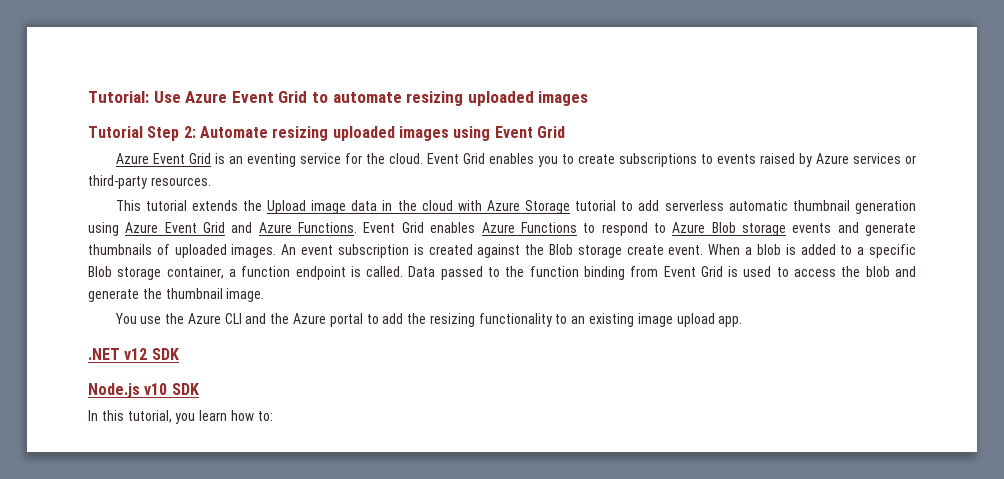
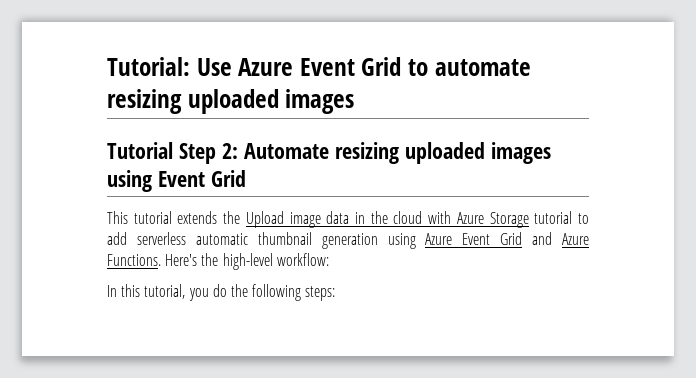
- Azure Event Grid is an eventing service for the cloud. Event Grid enables you to create subscriptions to events raised by Azure services or third-party resources.
- Event Grid enables Azure Functions to respond to Azure Blob storage events and generate thumbnails of uploaded images. An event subscription is created against the Blob storage create event. When a blob is added to a specific Blob storage container, a function endpoint is called. Data passed to the function binding from Event Grid is used to access the blob and generate the thumbnail image.
- You use the Azure CLI and the Azure portal to add the resizing functionality to an existing image upload app.
- .NET v12 SDK
- Node.js v10 SDK
+ Here's the high-level workflow:
- In this tutorial, you learn how to:
+ In this tutorial, you do the following steps:

